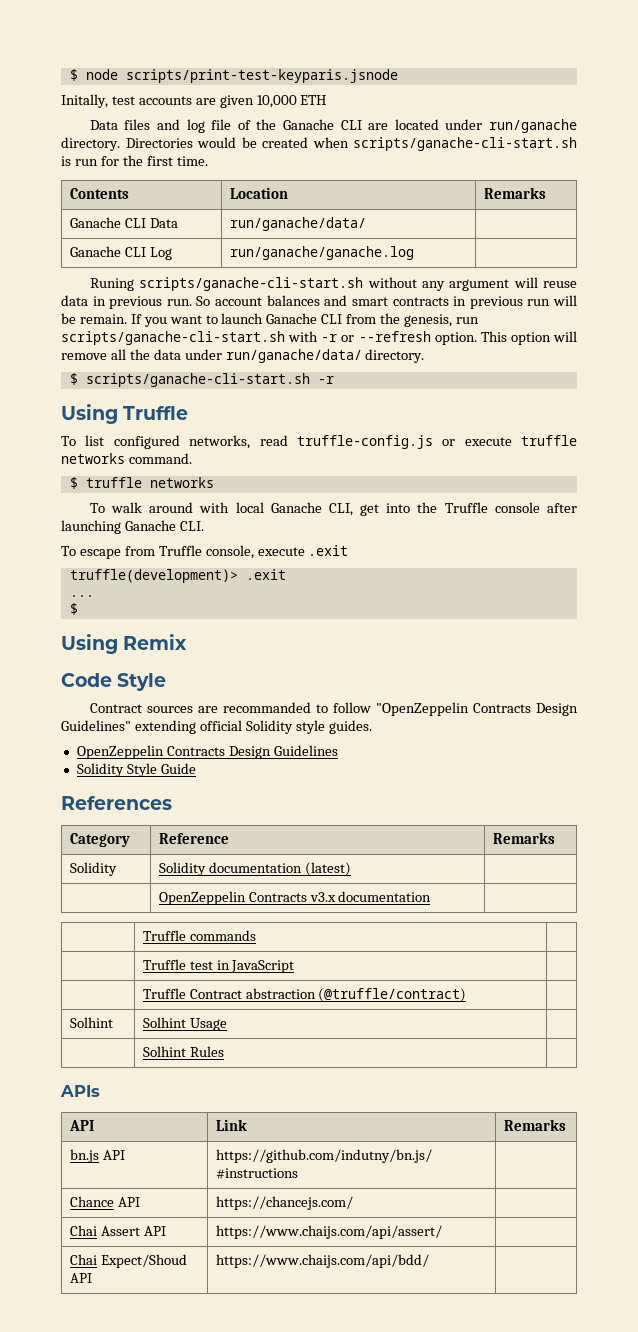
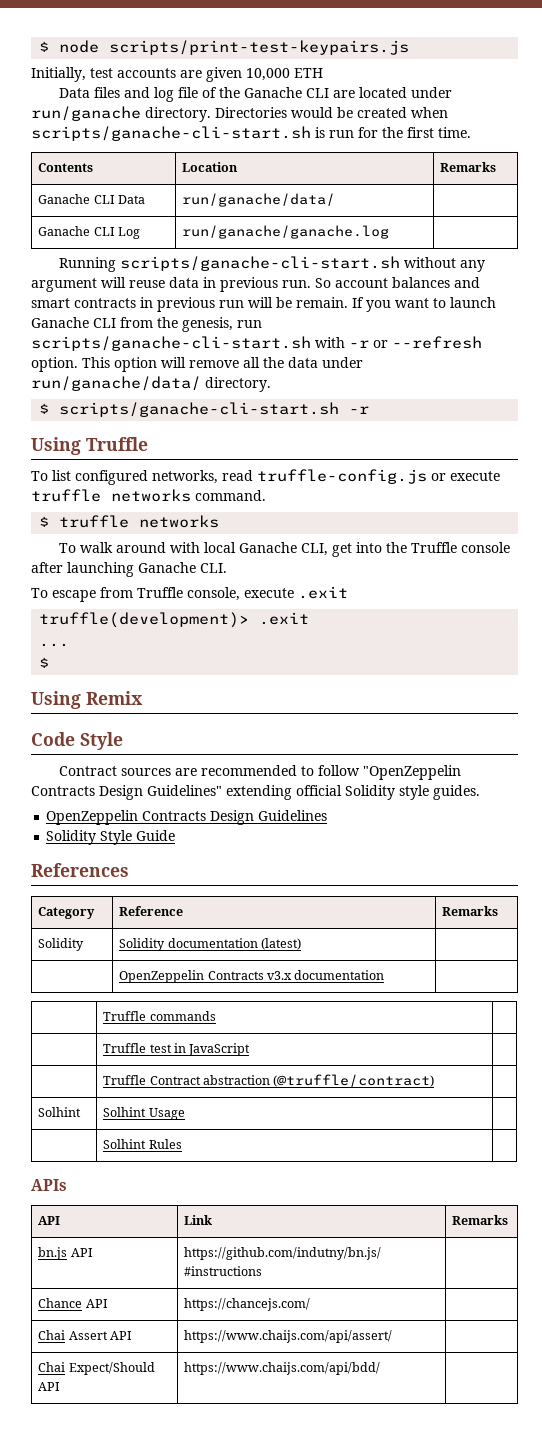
- $ node scripts/print-test-keyparis.jsnode
- Initally, test accounts are given 10,000 ETH
+ $ node scripts/print-test-keypairs.js
+ Initially, test accounts are given 10,000 ETH
- Runing scripts/ganache-cli-start.sh without any argument will reuse data in previous run.
+ Running scripts/ganache-cli-start.sh without any argument will reuse data in previous run.
- Contract sources are recommanded to follow "OpenZeppelin Contracts Design Guidelines" extending official Solidity style guides.
+ Contract sources are recommended to follow "OpenZeppelin Contracts Design Guidelines" extending official Solidity style guides.
- Chai Expect/Shoud API | https://www.chaijs.com/api/bdd/ |
+ Chai Expect/Should API | https://www.chaijs.com/api/bdd/ |

